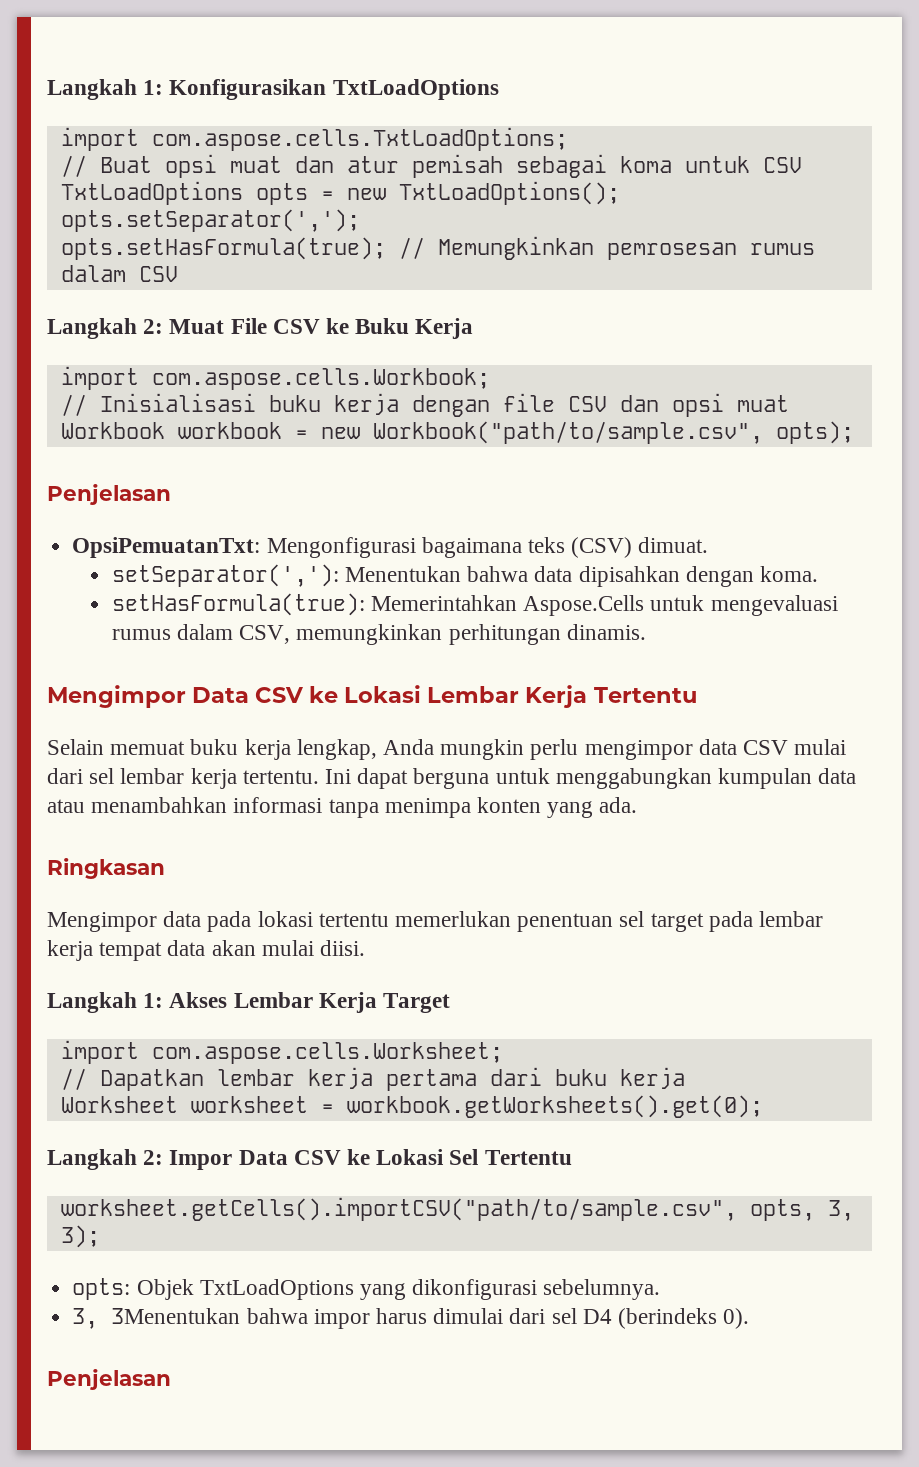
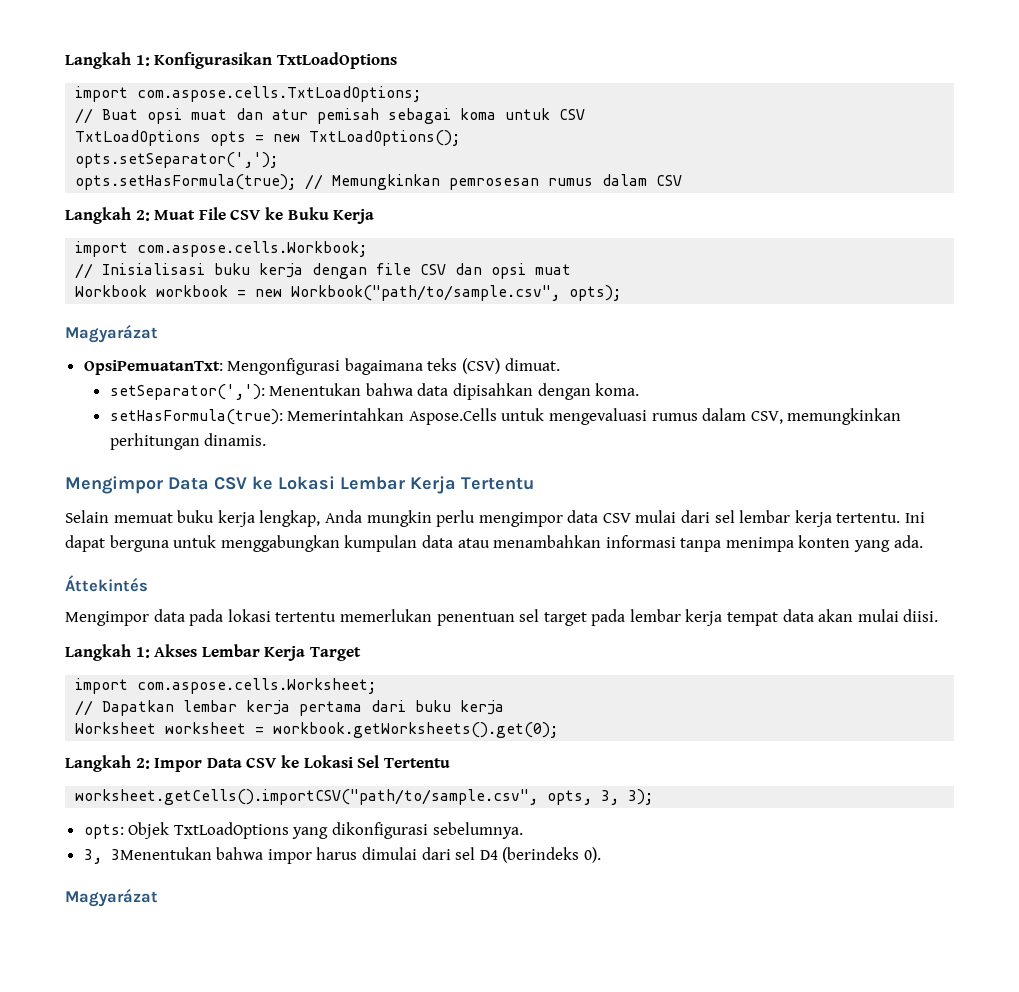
  Workbook workbook = new Workbook("path/to/sample.csv", opts);
- Penjelasan
+ Magyarázat
- Ringkasan
+ Áttekintés
  3, 3Menentukan bahwa impor harus dimulai dari sel D4 (berindeks 0).
- Penjelasan
+ Magyarázat

